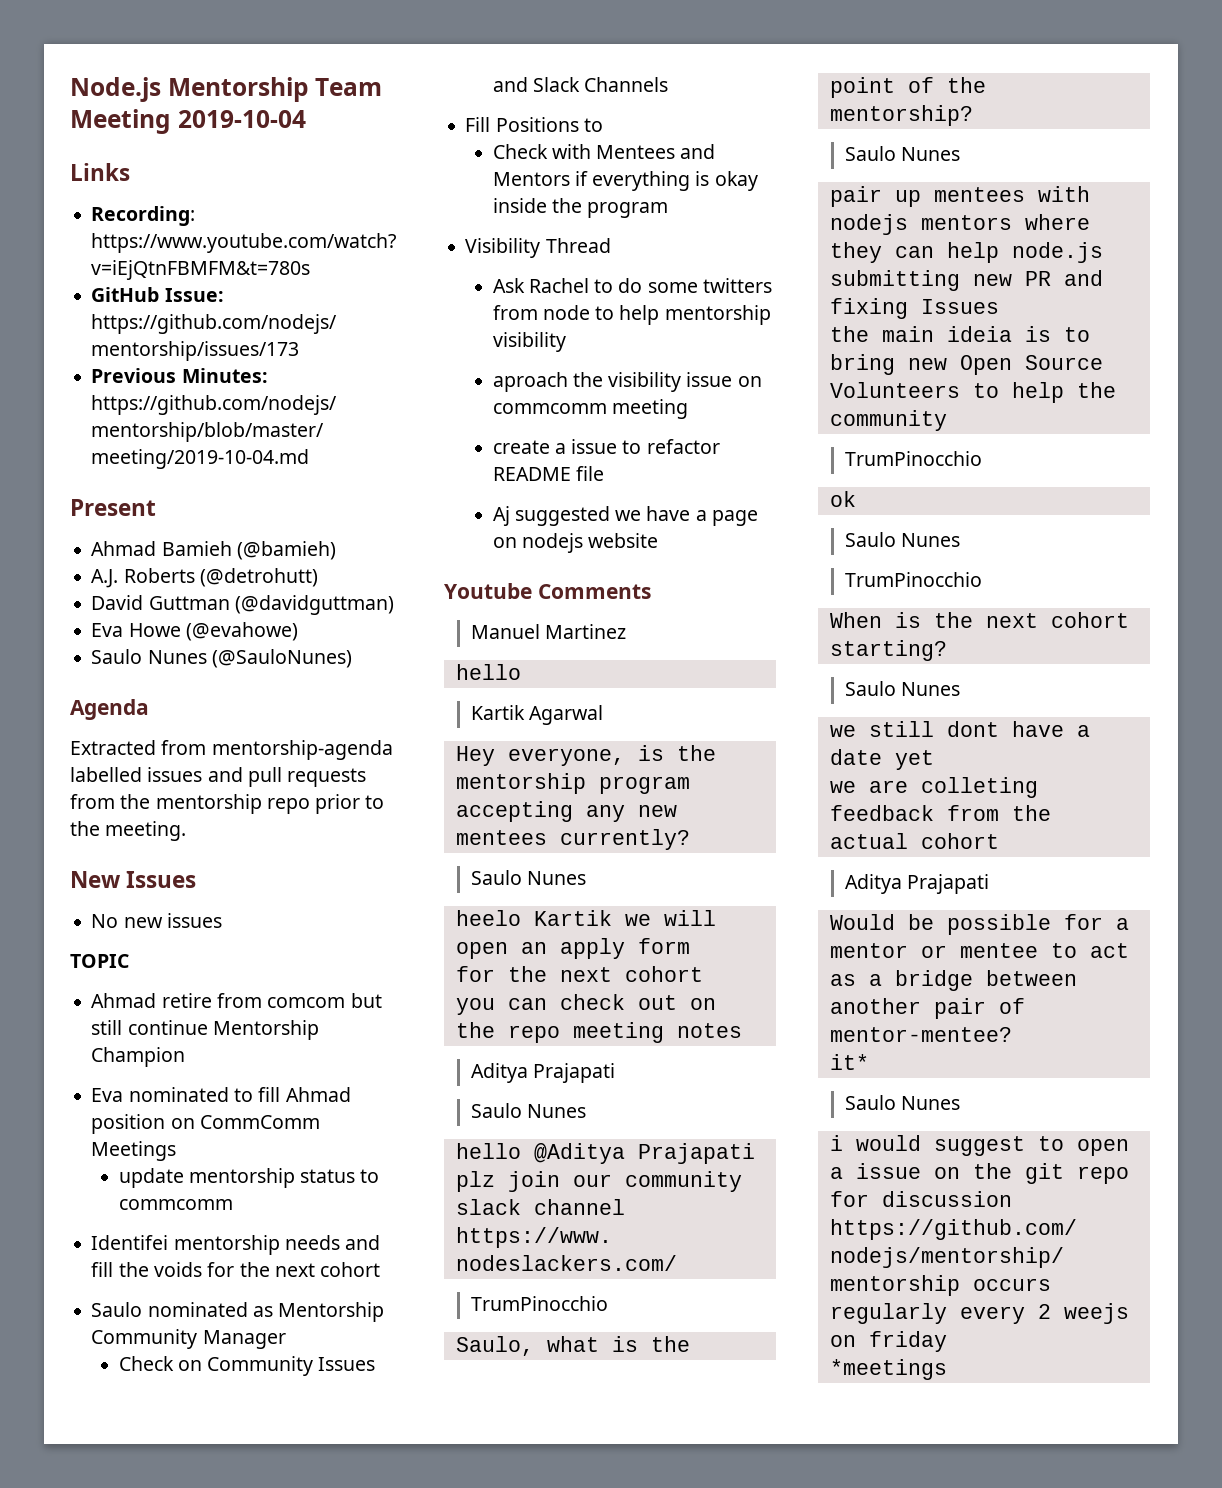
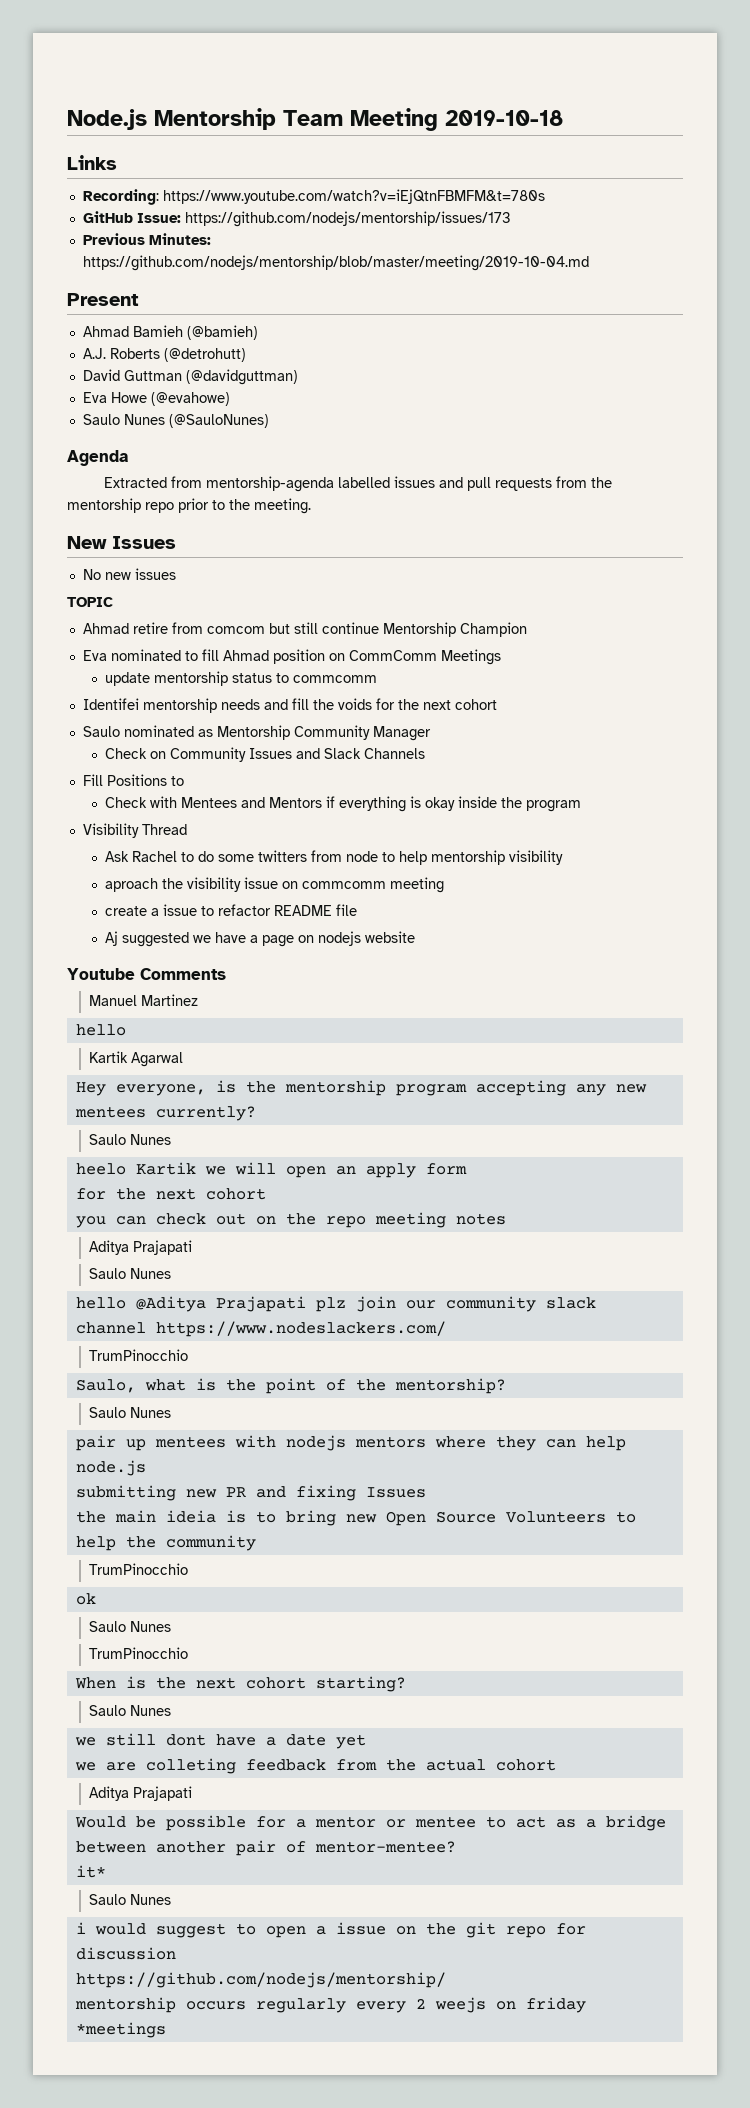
- Node.js Mentorship Team Meeting 2019-10-04
+ Node.js Mentorship Team Meeting 2019-10-18

